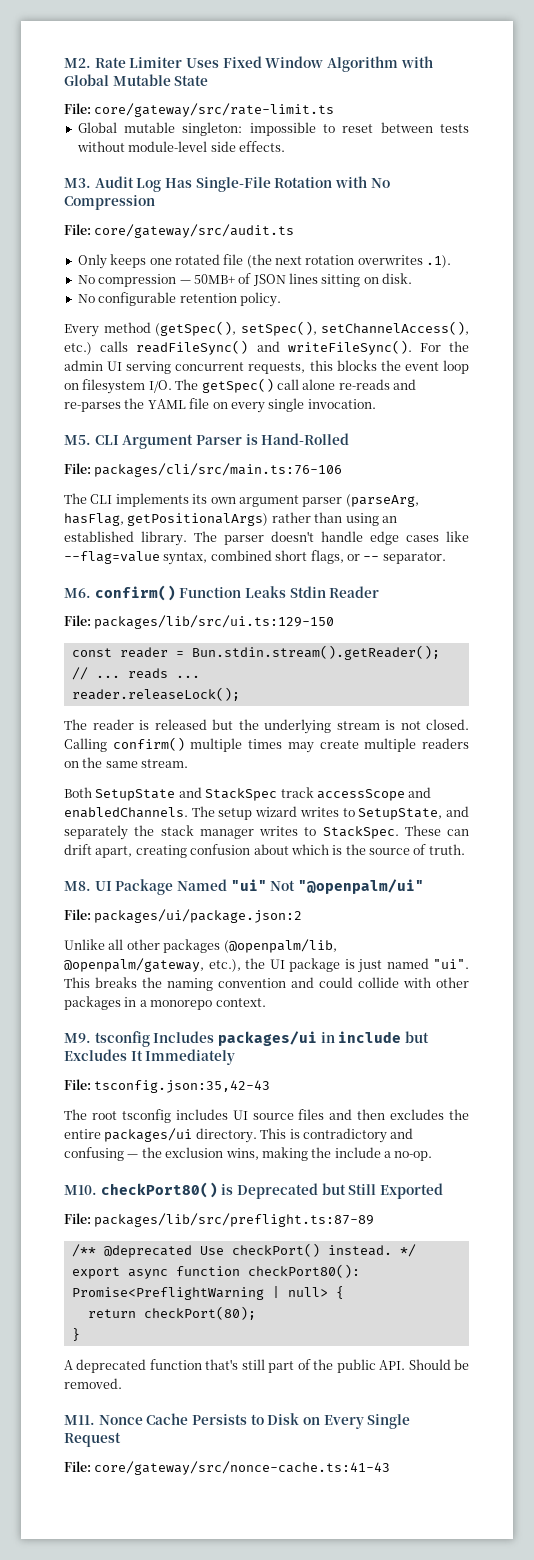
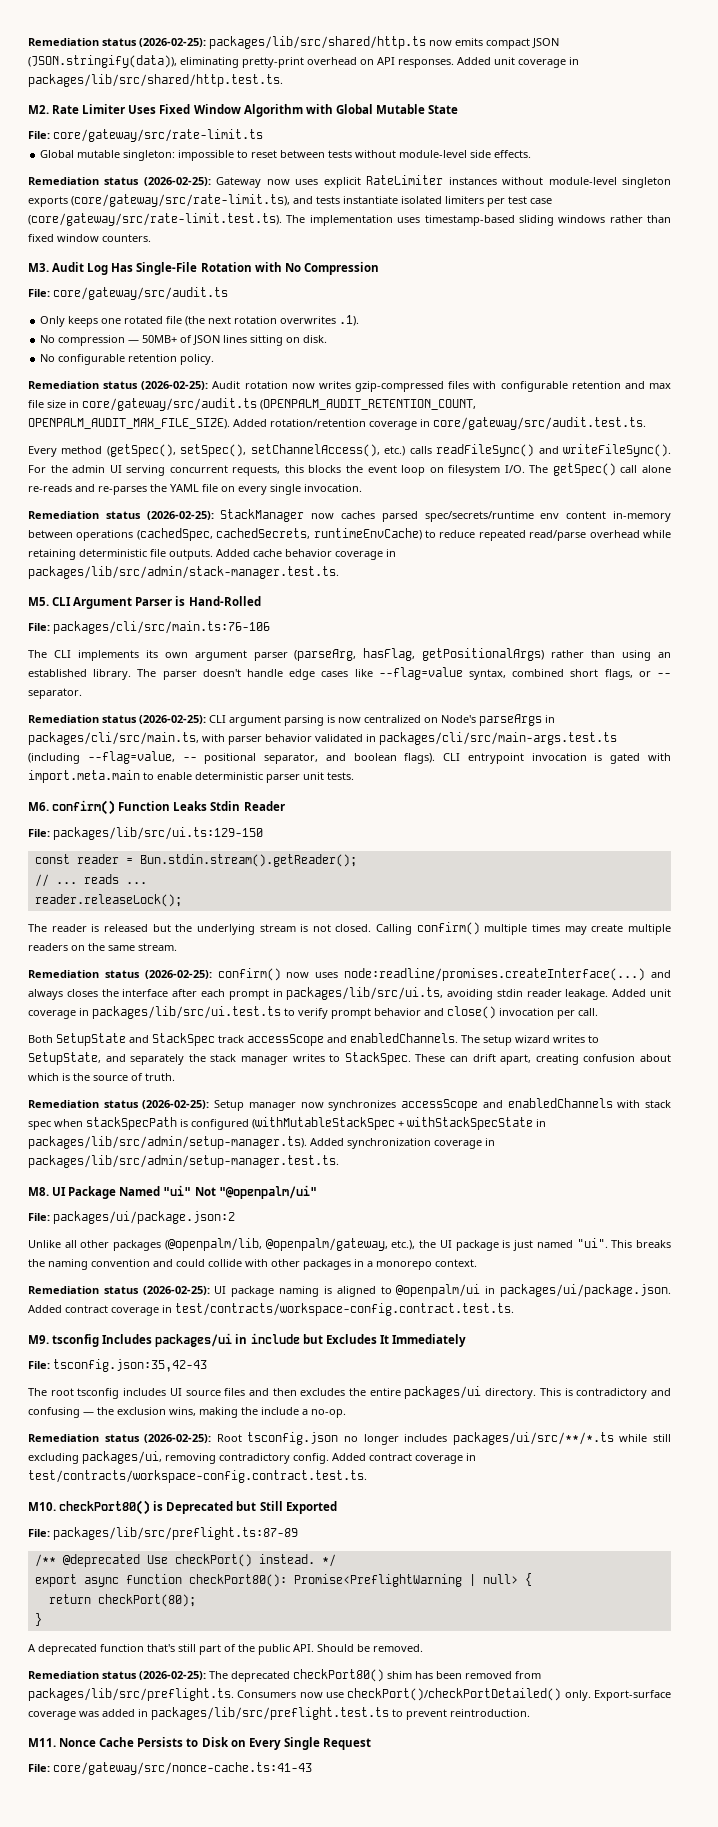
+ Remediation status (2026-02-25): packages/lib/src/shared/http.ts now emits compact JSON (JSON.stringify(data)), eliminating pretty-print overhead on API responses. Added unit coverage in packages/lib/src/shared/http.test.ts.
+ Remediation status (2026-02-25): Gateway now uses explicit RateLimiter instances without module-level singleton exports (core/gateway/src/rate-limit.ts), and tests instantiate isolated limiters per test case (core/gateway/src/rate-limit.test.ts). The implementation uses timestamp-based sliding windows rather than fixed window counters.
+ Remediation status (2026-02-25): Audit rotation now writes gzip-compressed files with configurable retention and max file size in core/gateway/src/audit.ts (OPENPALM_AUDIT_RETENTION_COUNT, OPENPALM_AUDIT_MAX_FILE_SIZE). Added rotation/retention coverage in core/gateway/src/audit.test.ts.
+ Remediation status (2026-02-25): StackManager now caches parsed spec/secrets/runtime env content in-memory between operations (cachedSpec, cachedSecrets, runtimeEnvCache) to reduce repeated read/parse overhead while retaining deterministic file outputs. Added cache behavior coverage in packages/lib/src/admin/stack-manager.test.ts.
+ Remediation status (2026-02-25): CLI argument parsing is now centralized on Node's parseArgs in packages/cli/src/main.ts, with parser behavior validated in packages/cli/src/main-args.test.ts (including --flag=value, -- positional separator, and boolean flags). CLI entrypoint invocation is gated with import.meta.main to enable deterministic parser unit tests.
+ Remediation status (2026-02-25): confirm() now uses node:readline/promises.createInterface(...) and always closes the interface after each prompt in packages/lib/src/ui.ts, avoiding stdin reader leakage. Added unit coverage in packages/lib/src/ui.test.ts to verify prompt behavior and close() invocation per call.
+ Remediation status (2026-02-25): Setup manager now synchronizes accessScope and enabledChannels with stack spec when stackSpecPath is configured (withMutableStackSpec + withStackSpecState in packages/lib/src/admin/setup-manager.ts). Added synchronization coverage in packages/lib/src/admin/setup-manager.test.ts.
+ Remediation status (2026-02-25): UI package naming is aligned to @openpalm/ui in packages/ui/package.json. Added contract coverage in test/contracts/workspace-config.contract.test.ts.
+ Remediation status (2026-02-25): Root tsconfig.json no longer includes packages/ui/src/**/*.ts while still excluding packages/ui, removing contradictory config. Added contract coverage in test/contracts/workspace-config.contract.test.ts.
+ Remediation status (2026-02-25): The deprecated checkPort80() shim has been removed from packages/lib/src/preflight.ts. Consumers now use checkPort()/checkPortDetailed() only. Export-surface coverage was added in packages/lib/src/preflight.test.ts to prevent reintroduction.

